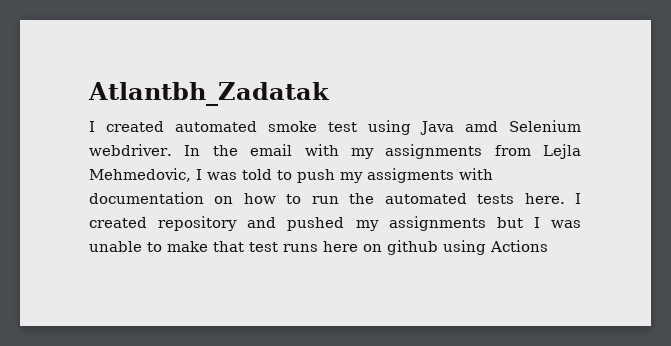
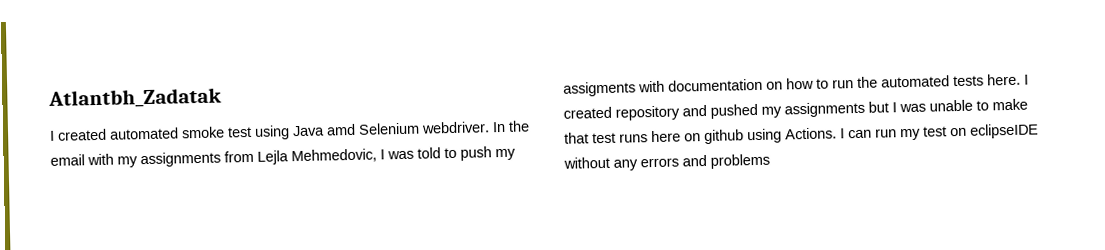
- I created repository and pushed my assignments but I was unable to make that test runs here on github using Actions
+ I created repository and pushed my assignments but I was unable to make that test runs here on github using Actions. I can run my test on eclipseIDE without any errors and problems

